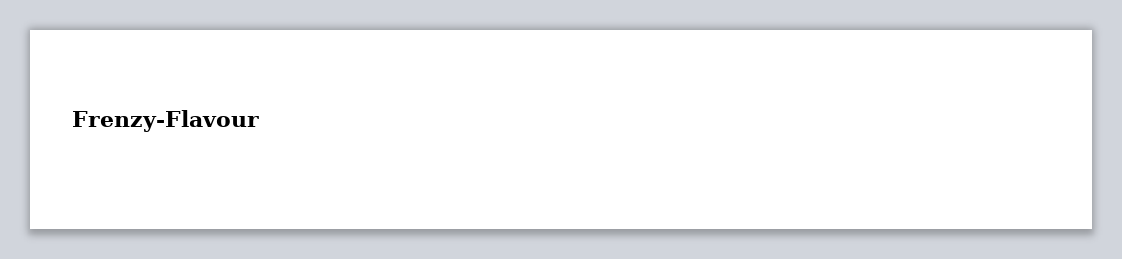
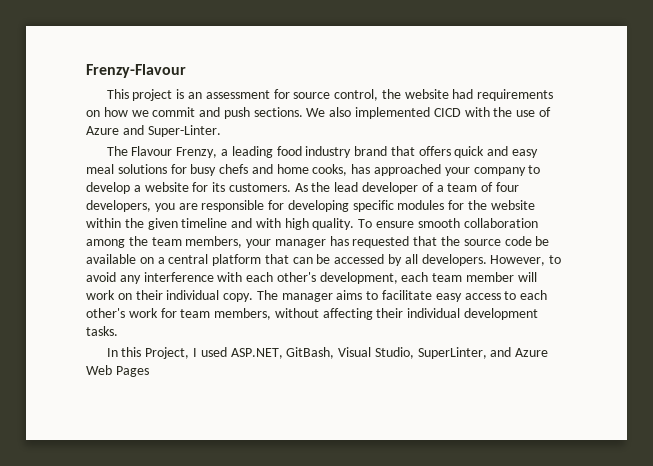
+ This project is an assessment for source control, the website had requirements on how we commit and push sections. We also implemented CICD with the use of Azure and Super-Linter.
+ The Flavour Frenzy, a leading food industry brand that offers quick and easy meal solutions for busy chefs and home cooks, has approached your company to develop a website for its customers. As the lead developer of a team of four developers, you are responsible for developing specific modules for the website within the given timeline and with high quality. To ensure smooth collaboration among the team members, your manager has requested that the source code be available on a central platform that can be accessed by all developers. However, to avoid any interference with each other's development, each team member will work on their individual copy. The manager aims to facilitate easy access to each other's work for team members, without affecting their individual development tasks.
+ In this Project, I used ASP.NET, GitBash, Visual Studio, SuperLinter, and Azure Web Pages

